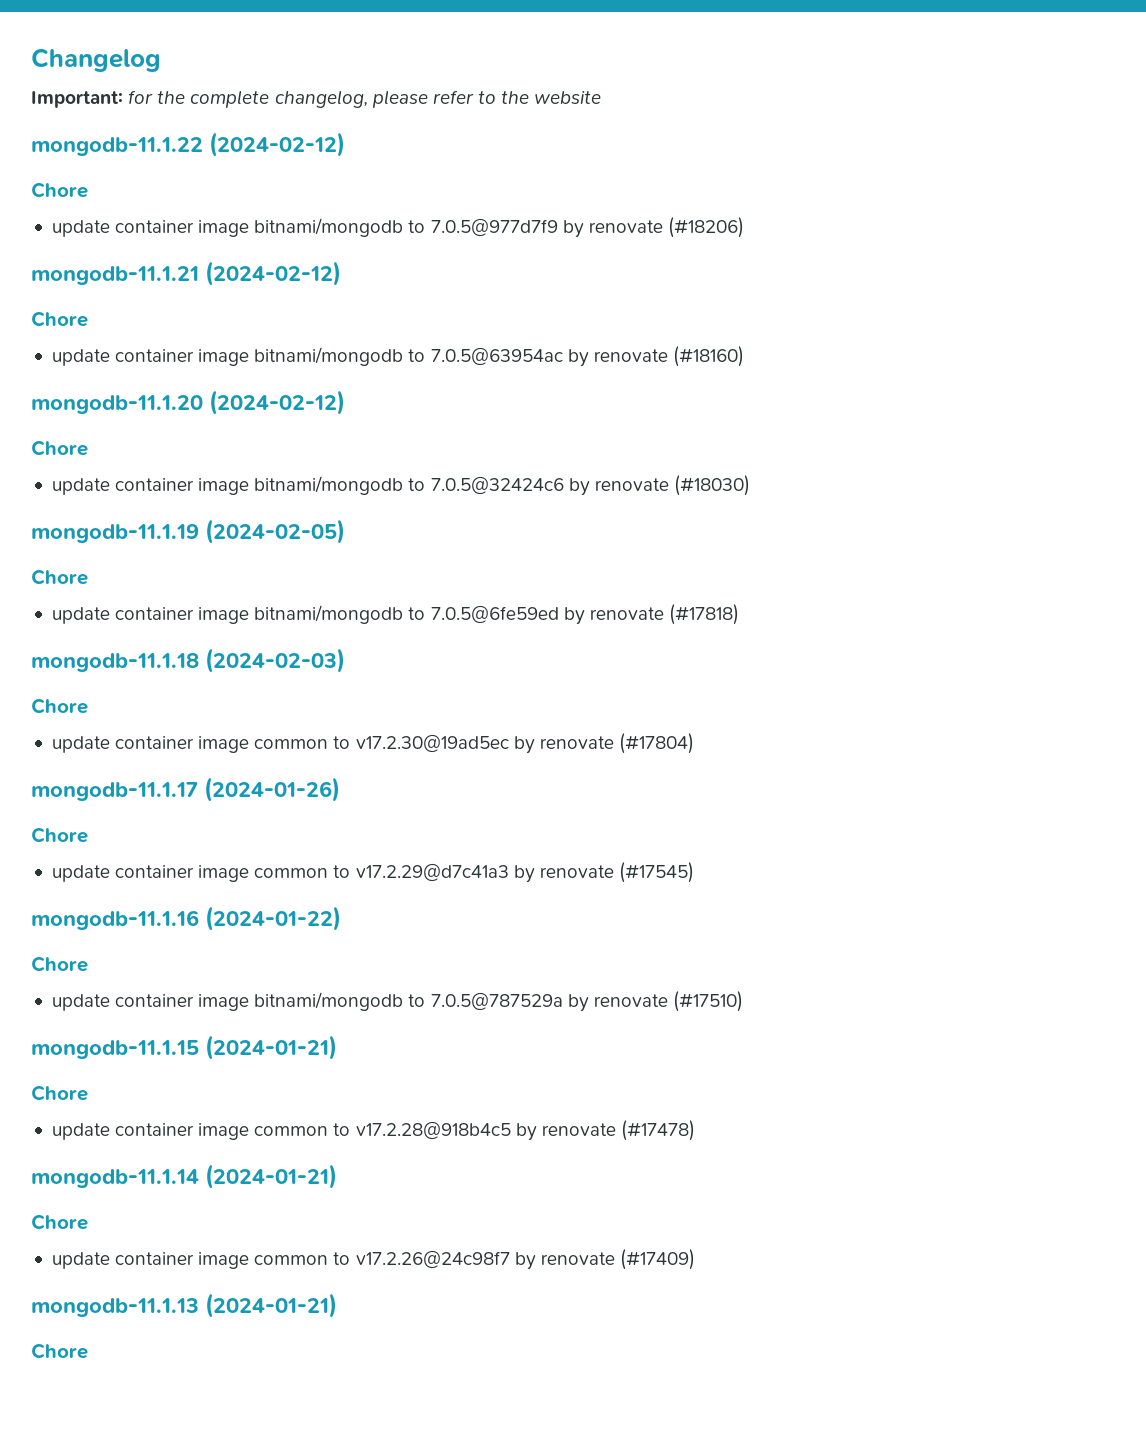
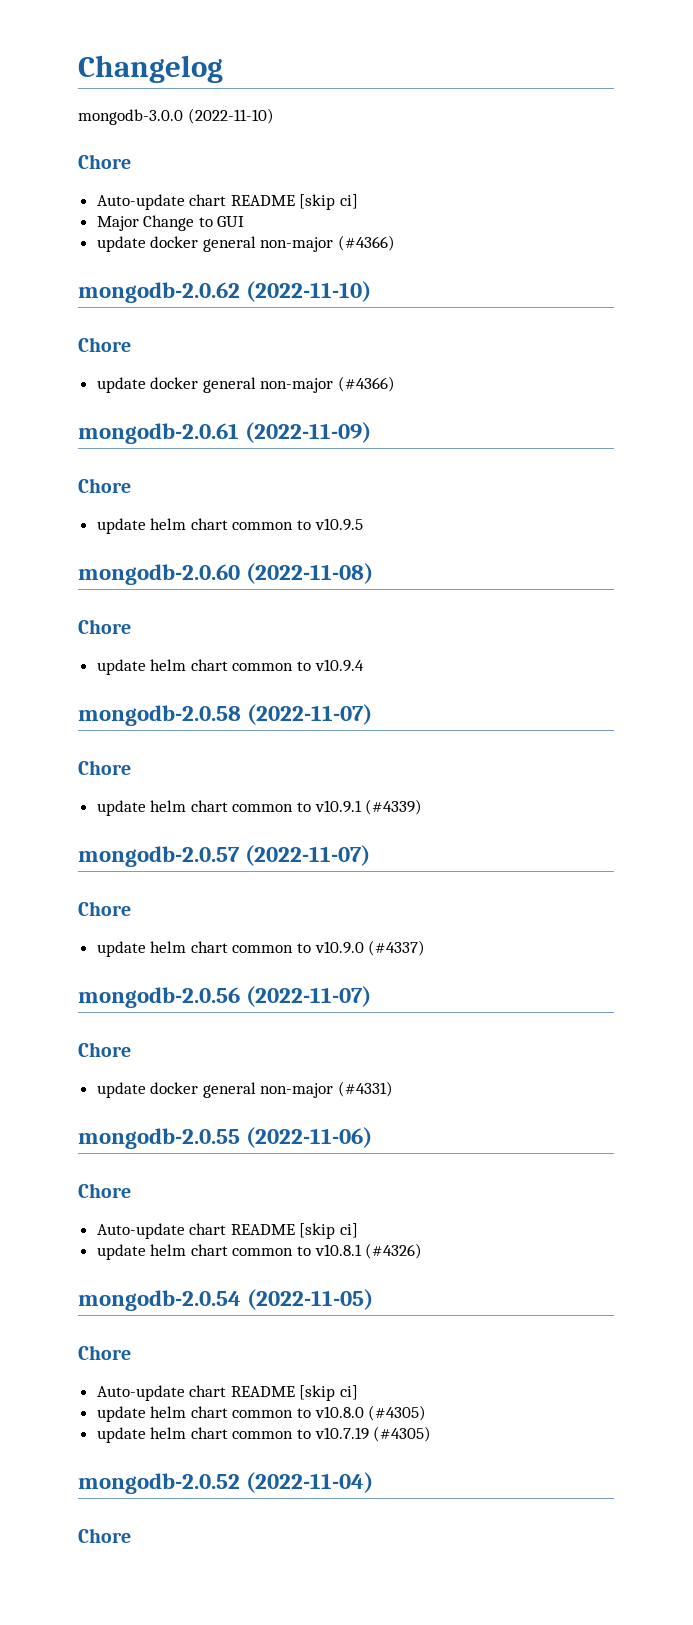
- Important: for the complete changelog, please refer to the website
- mongodb-11.1.22 (2024-02-12)
+ mongodb-3.0.0 (2022-11-10)
  Chore
- update container image bitnami/mongodb to 7.0.5@977d7f9 by renovate (#18206)
- mongodb-11.1.21 (2024-02-12)
+ Auto-update chart README [skip ci]
+ Major Change to GUI
+ update docker general non-major (#4366)
+ mongodb-2.0.62 (2022-11-10)
  Chore
- update container image bitnami/mongodb to 7.0.5@63954ac by renovate (#18160)
- mongodb-11.1.20 (2024-02-12)
+ update docker general non-major (#4366)
+ mongodb-2.0.61 (2022-11-09)
  Chore
- update container image bitnami/mongodb to 7.0.5@32424c6 by renovate (#18030)
- mongodb-11.1.19 (2024-02-05)
+ update helm chart common to v10.9.5
+ mongodb-2.0.60 (2022-11-08)
  Chore
- update container image bitnami/mongodb to 7.0.5@6fe59ed by renovate (#17818)
- mongodb-11.1.18 (2024-02-03)
+ update helm chart common to v10.9.4
+ mongodb-2.0.58 (2022-11-07)
  Chore
- update container image common to v17.2.30@19ad5ec by renovate (#17804)
- mongodb-11.1.17 (2024-01-26)
+ update helm chart common to v10.9.1 (#4339)
+ mongodb-2.0.57 (2022-11-07)
  Chore
- update container image common to v17.2.29@d7c41a3 by renovate (#17545)
- mongodb-11.1.16 (2024-01-22)
+ update helm chart common to v10.9.0 (#4337)
+ mongodb-2.0.56 (2022-11-07)
  Chore
- update container image bitnami/mongodb to 7.0.5@787529a by renovate (#17510)
- mongodb-11.1.15 (2024-01-21)
+ update docker general non-major (#4331)
+ mongodb-2.0.55 (2022-11-06)
  Chore
- update container image common to v17.2.28@918b4c5 by renovate (#17478)
- mongodb-11.1.14 (2024-01-21)
+ Auto-update chart README [skip ci]
+ update helm chart common to v10.8.1 (#4326)
+ mongodb-2.0.54 (2022-11-05)
  Chore
- update container image common to v17.2.26@24c98f7 by renovate (#17409)
- mongodb-11.1.13 (2024-01-21)
+ Auto-update chart README [skip ci]
+ update helm chart common to v10.8.0 (#4305)
+ update helm chart common to v10.7.19 (#4305)
+ mongodb-2.0.52 (2022-11-04)

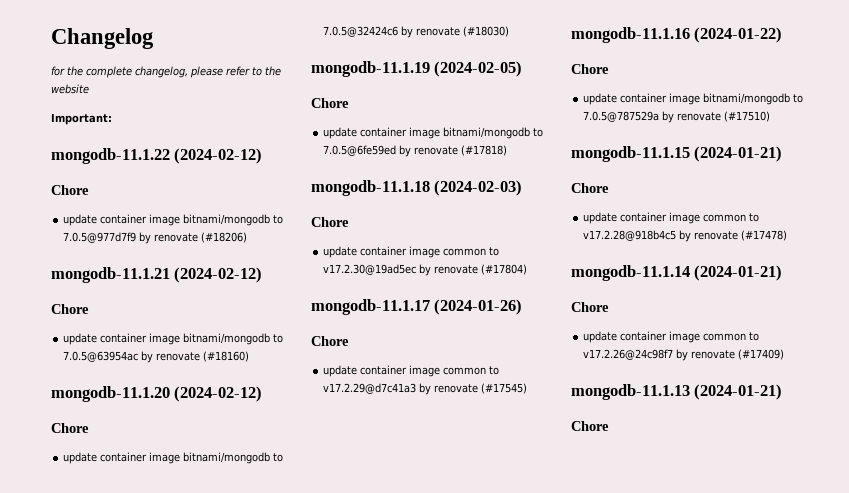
- mongodb-3.0.0 (2022-11-10)
+ for the complete changelog, please refer to the website
+ Important:
+ mongodb-11.1.22 (2024-02-12)
  Chore
- Auto-update chart README [skip ci]
- Major Change to GUI
- update docker general non-major (#4366)
- mongodb-2.0.62 (2022-11-10)
+ update container image bitnami/mongodb to 7.0.5@977d7f9 by renovate (#18206)
+ mongodb-11.1.21 (2024-02-12)
  Chore
- update docker general non-major (#4366)
- mongodb-2.0.61 (2022-11-09)
+ update container image bitnami/mongodb to 7.0.5@63954ac by renovate (#18160)
+ mongodb-11.1.20 (2024-02-12)
  Chore
- update helm chart common to v10.9.5
- mongodb-2.0.60 (2022-11-08)
+ update container image bitnami/mongodb to 7.0.5@32424c6 by renovate (#18030)
+ mongodb-11.1.19 (2024-02-05)
  Chore
- update helm chart common to v10.9.4
- mongodb-2.0.58 (2022-11-07)
+ update container image bitnami/mongodb to 7.0.5@6fe59ed by renovate (#17818)
+ mongodb-11.1.18 (2024-02-03)
  Chore
- update helm chart common to v10.9.1 (#4339)
- mongodb-2.0.57 (2022-11-07)
+ update container image common to v17.2.30@19ad5ec by renovate (#17804)
+ mongodb-11.1.17 (2024-01-26)
  Chore
- update helm chart common to v10.9.0 (#4337)
- mongodb-2.0.56 (2022-11-07)
+ update container image common to v17.2.29@d7c41a3 by renovate (#17545)
+ mongodb-11.1.16 (2024-01-22)
  Chore
- update docker general non-major (#4331)
- mongodb-2.0.55 (2022-11-06)
+ update container image bitnami/mongodb to 7.0.5@787529a by renovate (#17510)
+ mongodb-11.1.15 (2024-01-21)
  Chore
- Auto-update chart README [skip ci]
- update helm chart common to v10.8.1 (#4326)
- mongodb-2.0.54 (2022-11-05)
+ update container image common to v17.2.28@918b4c5 by renovate (#17478)
+ mongodb-11.1.14 (2024-01-21)
  Chore
- Auto-update chart README [skip ci]
- update helm chart common to v10.8.0 (#4305)
- update helm chart common to v10.7.19 (#4305)
- mongodb-2.0.52 (2022-11-04)
+ update container image common to v17.2.26@24c98f7 by renovate (#17409)
+ mongodb-11.1.13 (2024-01-21)

